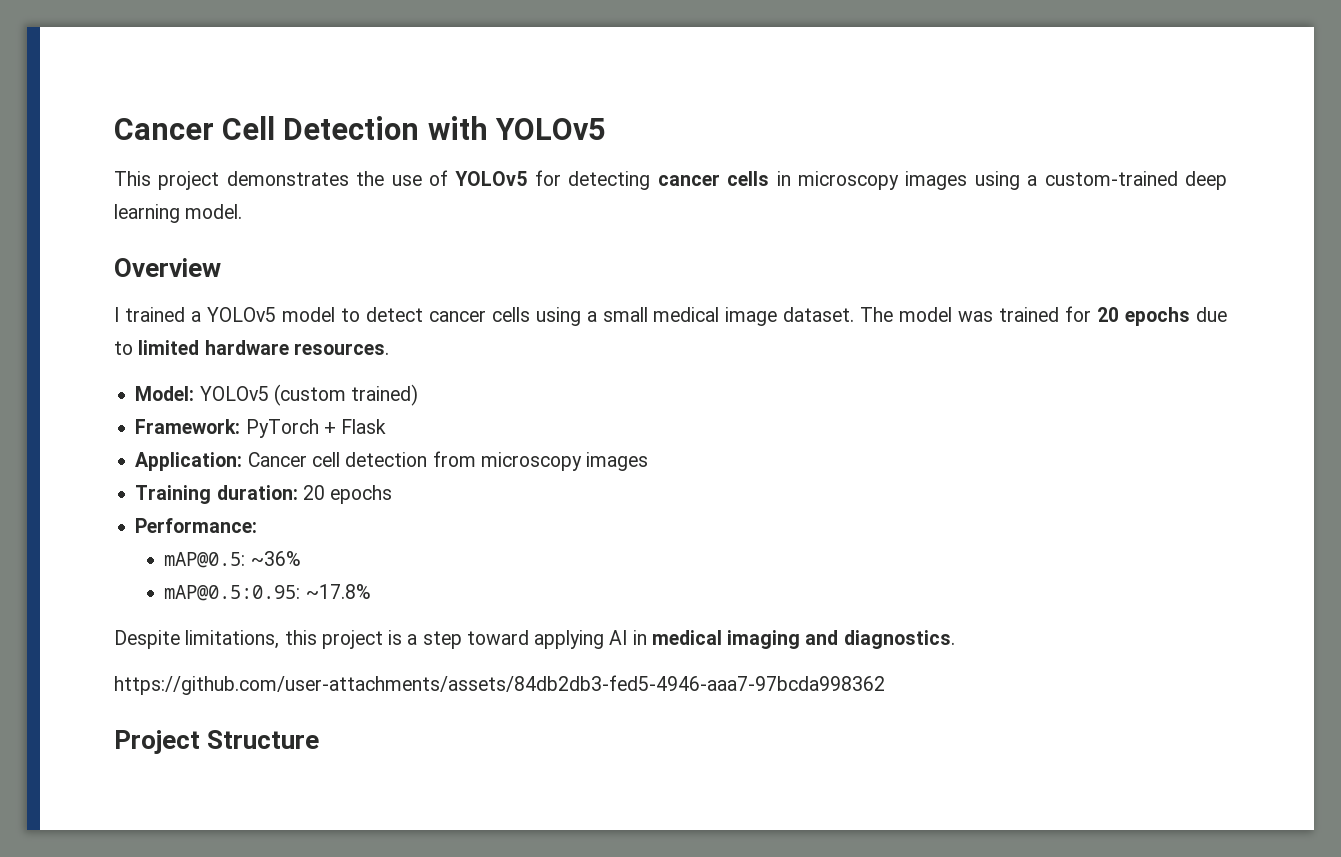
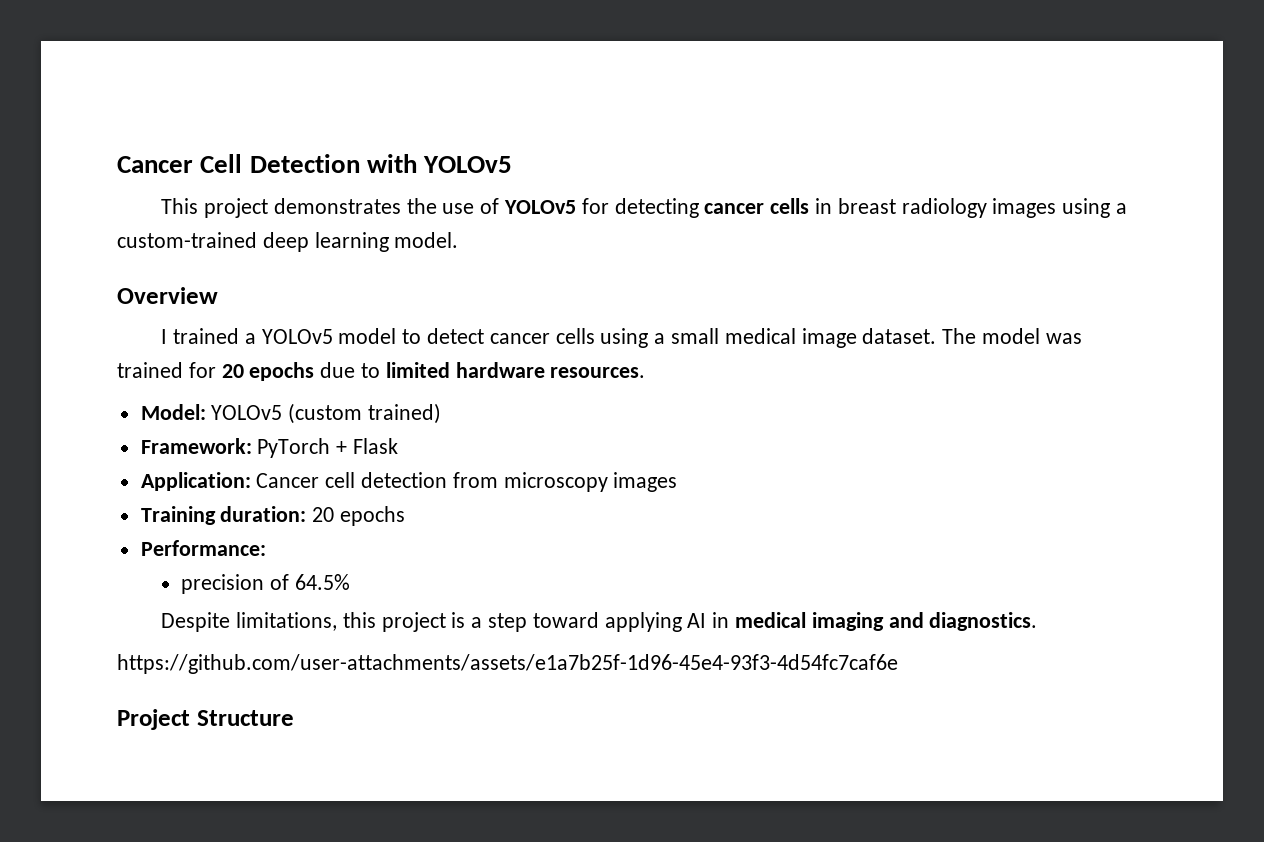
- This project demonstrates the use of YOLOv5 for detecting cancer cells in microscopy images using a custom-trained deep learning model.
+ This project demonstrates the use of YOLOv5 for detecting cancer cells in breast radiology images using a custom-trained deep learning model.
- mAP@0.5: ~36%
- mAP@0.5:0.95: ~17.8%
+ precision of 64.5%
- https://github.com/user-attachments/assets/84db2db3-fed5-4946-aaa7-97bcda998362
+ https://github.com/user-attachments/assets/e1a7b25f-1d96-45e4-93f3-4d54fc7caf6e

